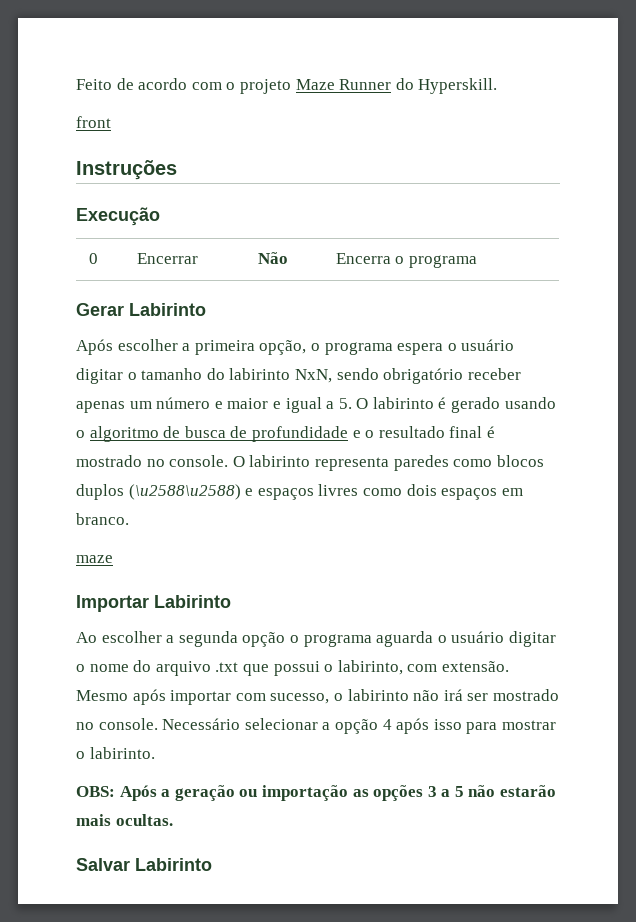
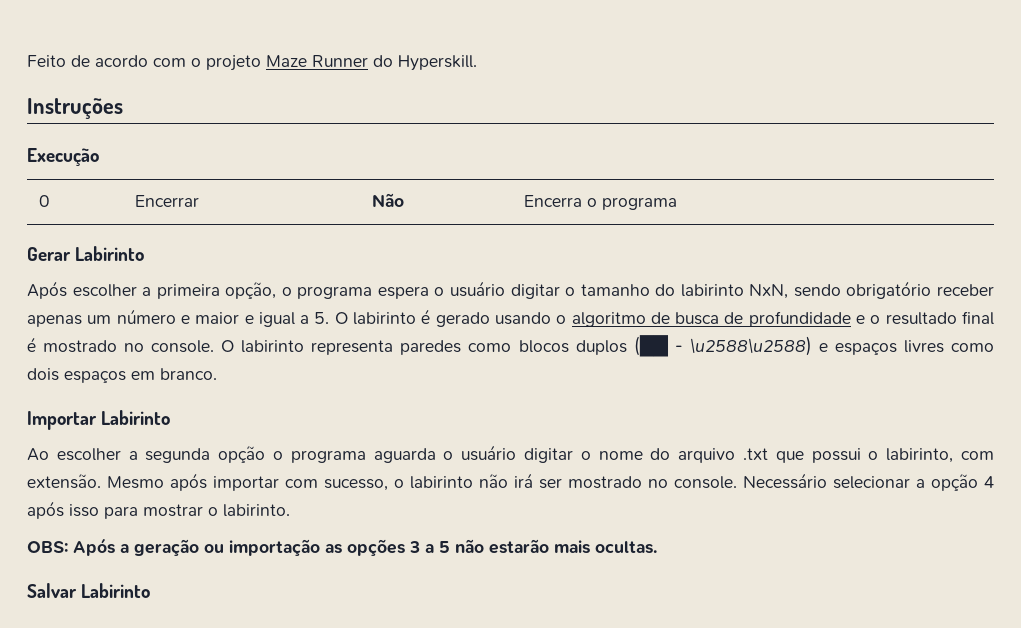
- front
- O labirinto representa paredes como blocos duplos (\u2588\u2588) e espaços livres como dois espaços em branco.
+ O labirinto representa paredes como blocos duplos (██ - \u2588\u2588) e espaços livres como dois espaços em branco.
- maze

